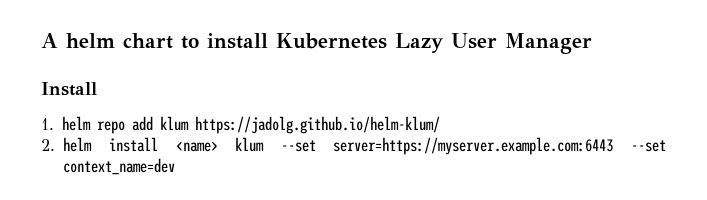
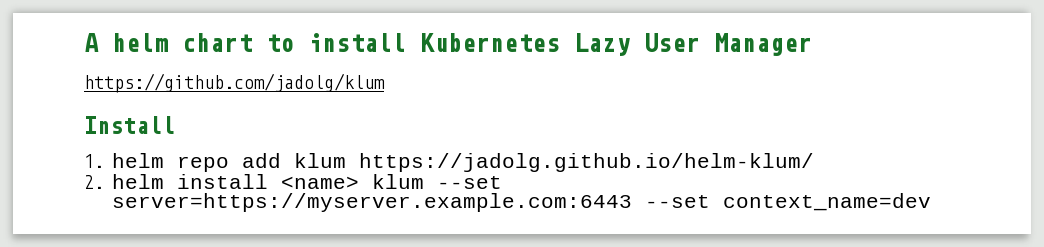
+ https://github.com/jadolg/klum

